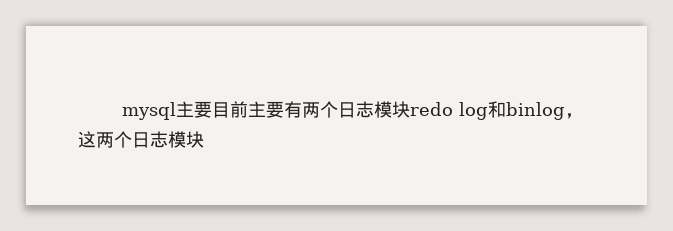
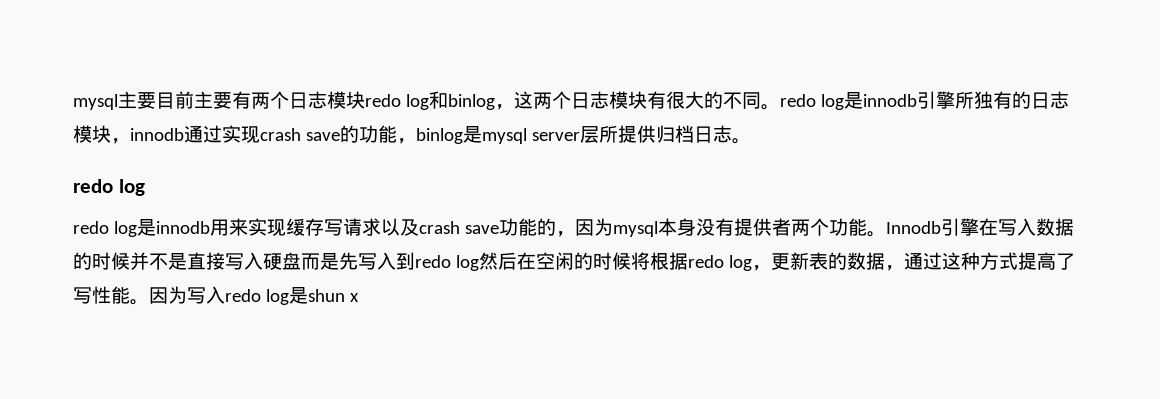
- mysql主要目前主要有两个日志模块redo log和binlog，这两个日志模块
+ mysql主要目前主要有两个日志模块redo log和binlog，这两个日志模块有很大的不同。redo log是innodb引擎所独有的日志模块，innodb通过实现crash save的功能，binlog是mysql server层所提供归档日志。
+ redo log
+ redo log是innodb用来实现缓存写请求以及crash save功能的，因为mysql本身没有提供者两个功能。Innodb引擎在写入数据的时候并不是直接写入硬盘而是先写入到redo log然后在空闲的时候将根据redo log，更新表的数据，通过这种方式提高了写性能。因为写入redo log是shun x

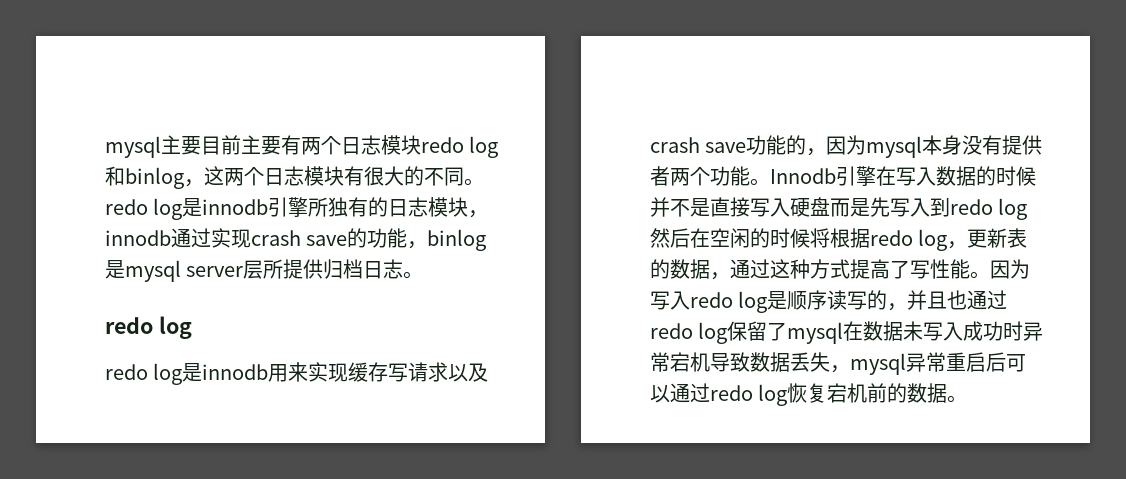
- 因为写入redo log是shun x
+ 因为写入redo log是顺序读写的，并且也通过redo log保留了mysql在数据未写入成功时异常宕机导致数据丢失，mysql异常重启后可以通过redo log恢复宕机前的数据。

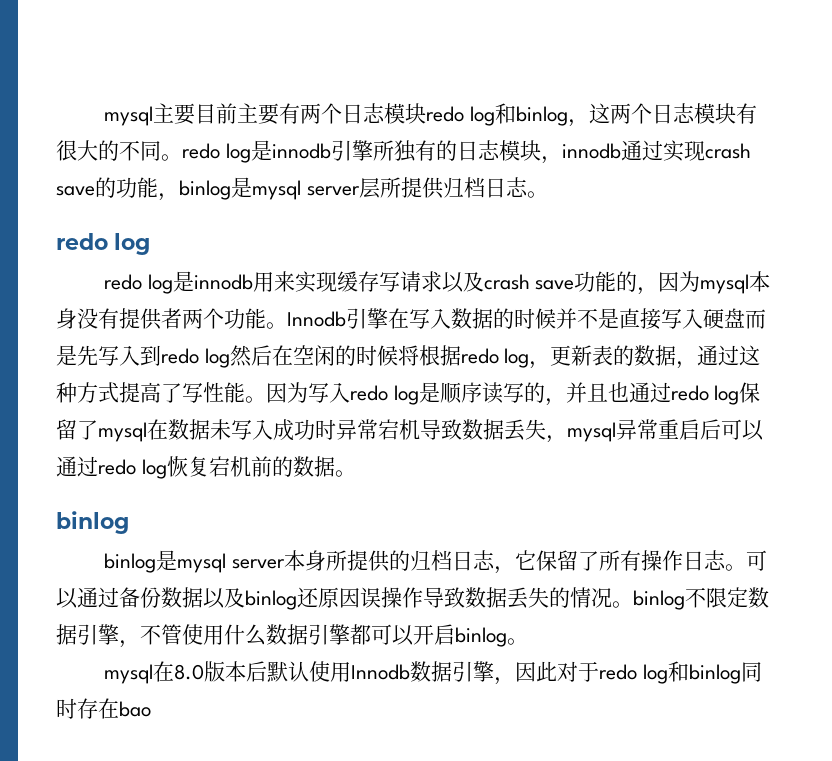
  因为写入redo log是顺序读写的，并且也通过redo log保留了mysql在数据未写入成功时异常宕机导致数据丢失，mysql异常重启后可以通过redo log恢复宕机前的数据。
+ binlog
+ binlog是mysql server本身所提供的归档日志，它保留了所有操作日志。可以通过备份数据以及binlog还原因误操作导致数据丢失的情况。binlog不限定数据引擎，不管使用什么数据引擎都可以开启binlog。
+ mysql在8.0版本后默认使用Innodb数据引擎，因此对于redo log和binlog同时存在bao

